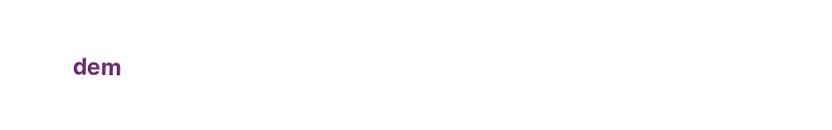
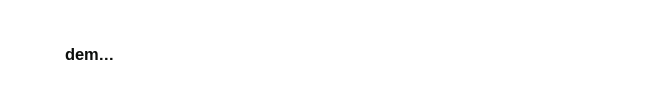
- dem
+ dem...

